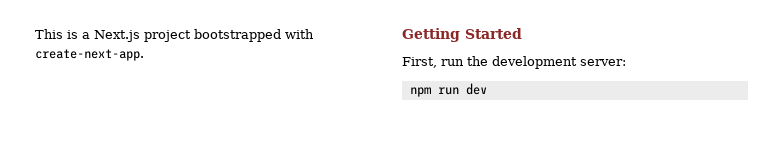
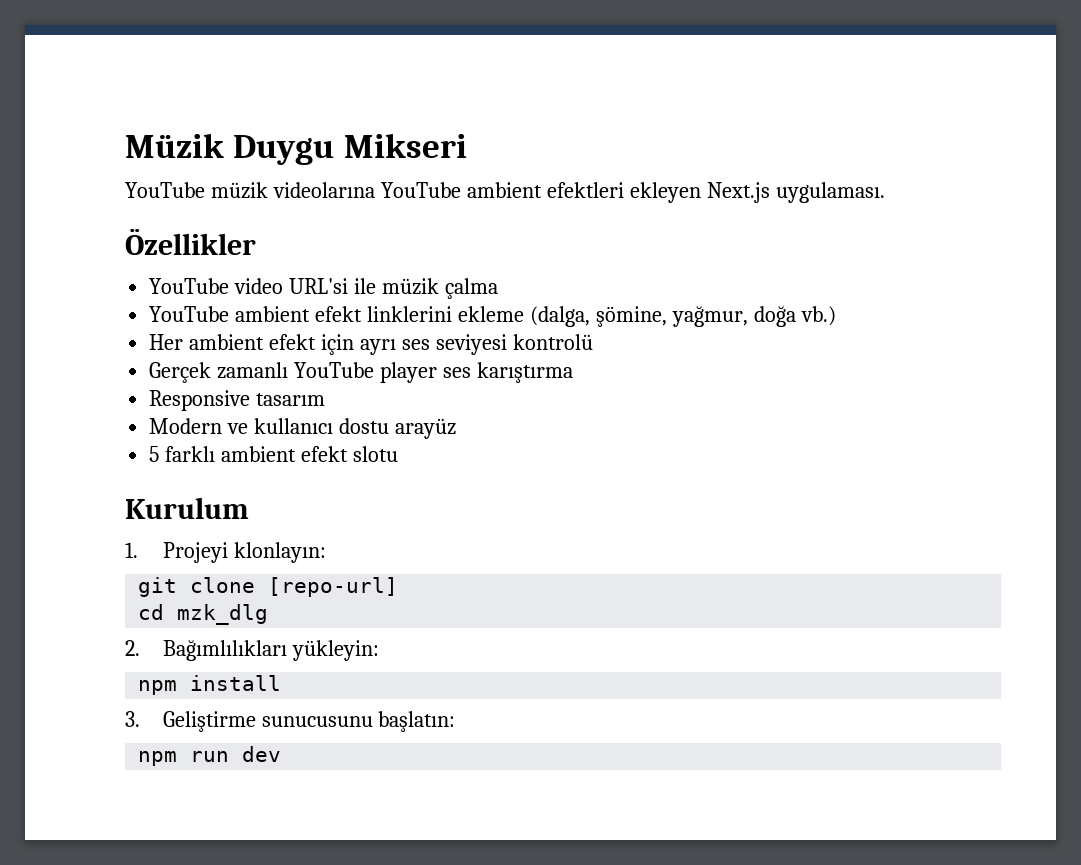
- This is a Next.js project bootstrapped with create-next-app.
- Getting Started
- First, run the development server:
+ Müzik Duygu Mikseri
+ YouTube müzik videolarına YouTube ambient efektleri ekleyen Next.js uygulaması.
+ Özellikler
+ YouTube video URL'si ile müzik çalma
+ YouTube ambient efekt linklerini ekleme (dalga, şömine, yağmur, doğa vb.)
+ Her ambient efekt için ayrı ses seviyesi kontrolü
+ Gerçek zamanlı YouTube player ses karıştırma
+ Responsive tasarım
+ Modern ve kullanıcı dostu arayüz
+ 5 farklı ambient efekt slotu
+ Kurulum
+ 1. Projeyi klonlayın:
+ git clone [repo-url]
+ cd mzk_dlg
+ 2. Bağımlılıkları yükleyin:
+ npm install
+ 3. Geliştirme sunucusunu başlatın:

